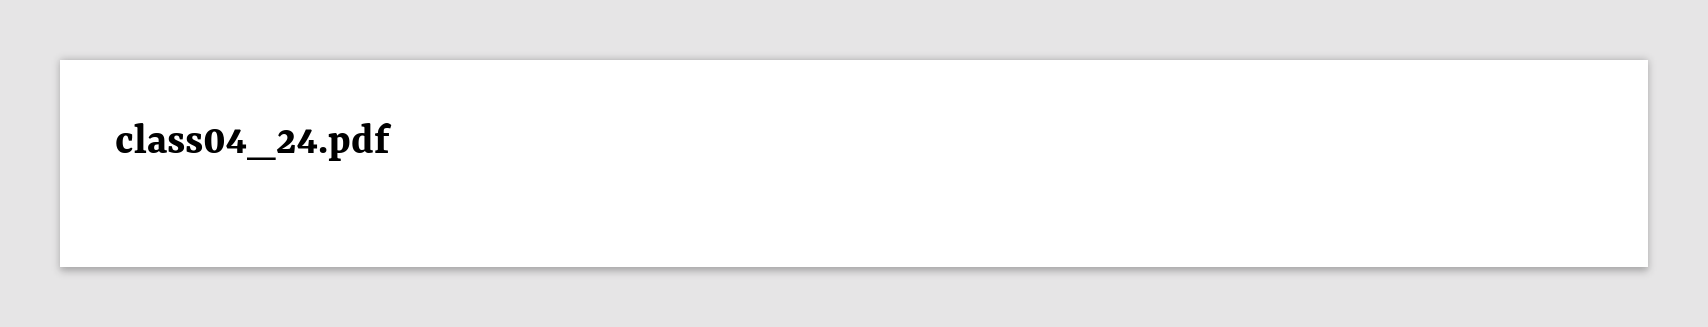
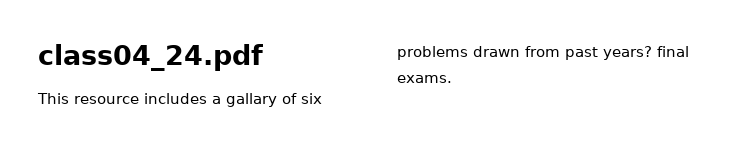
+ This resource includes a gallary of six problems drawn from past years? final exams.

